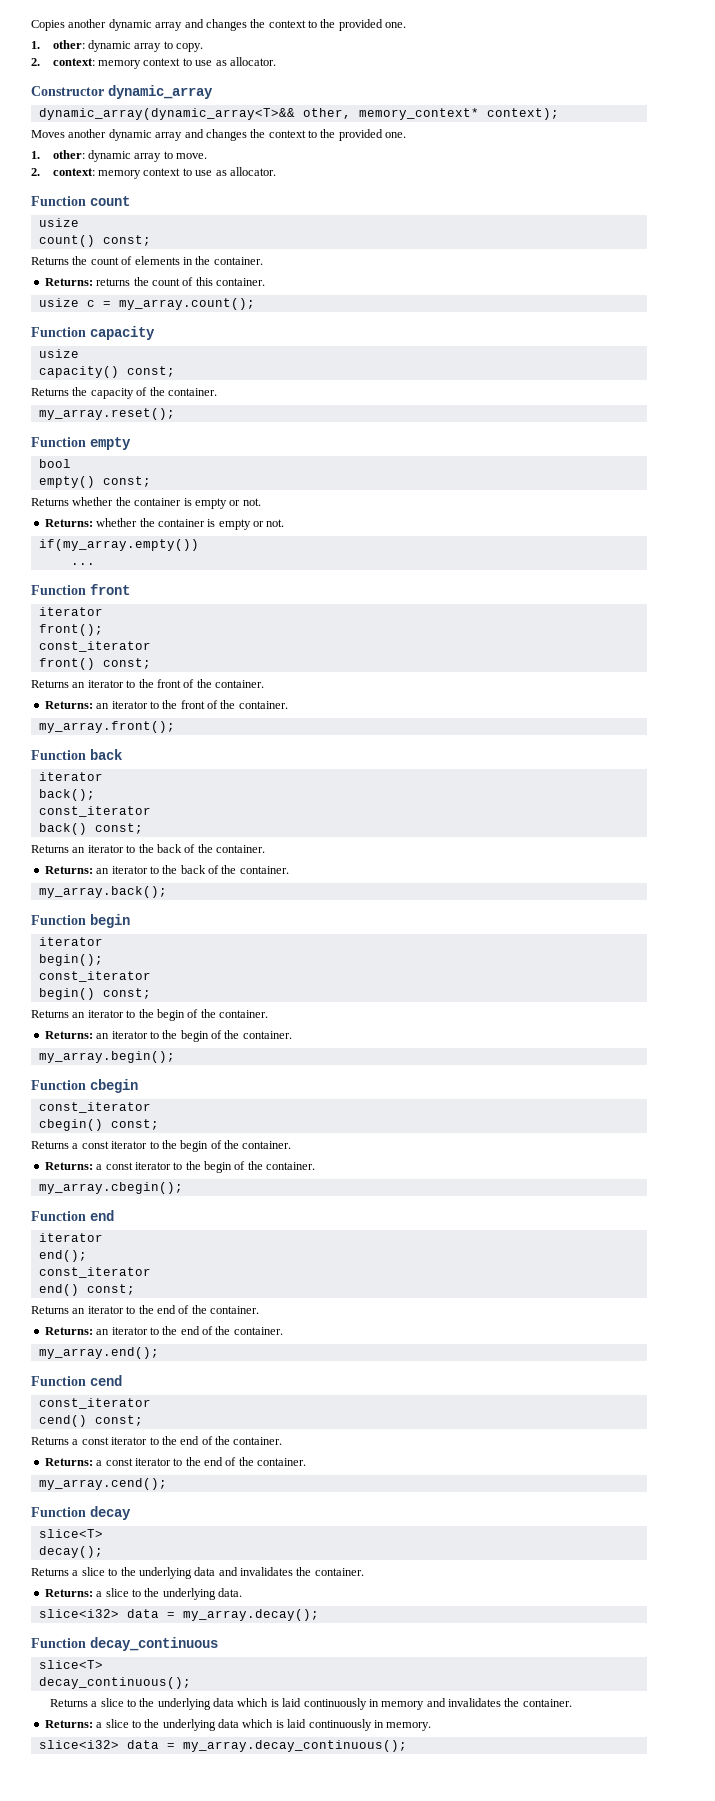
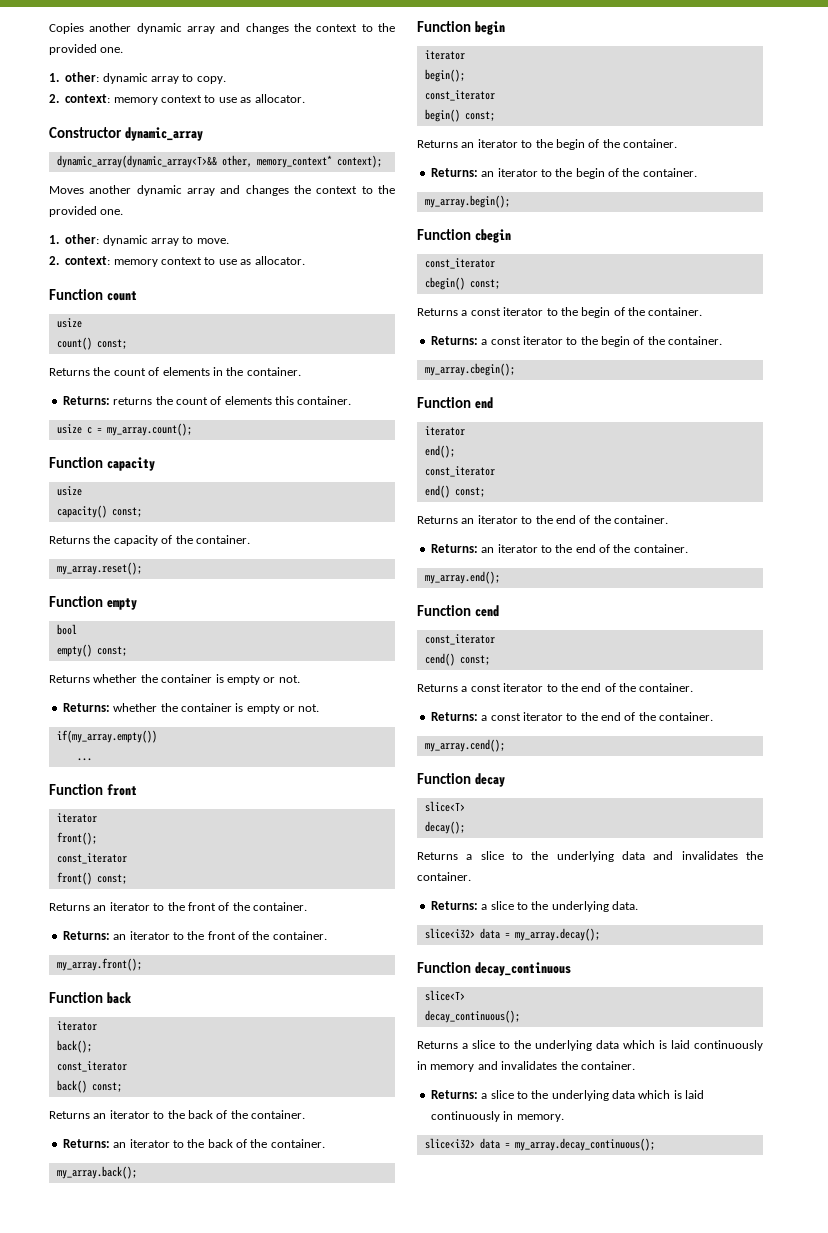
- Returns: returns the count of this container.
+ Returns: returns the count of elements this container.

